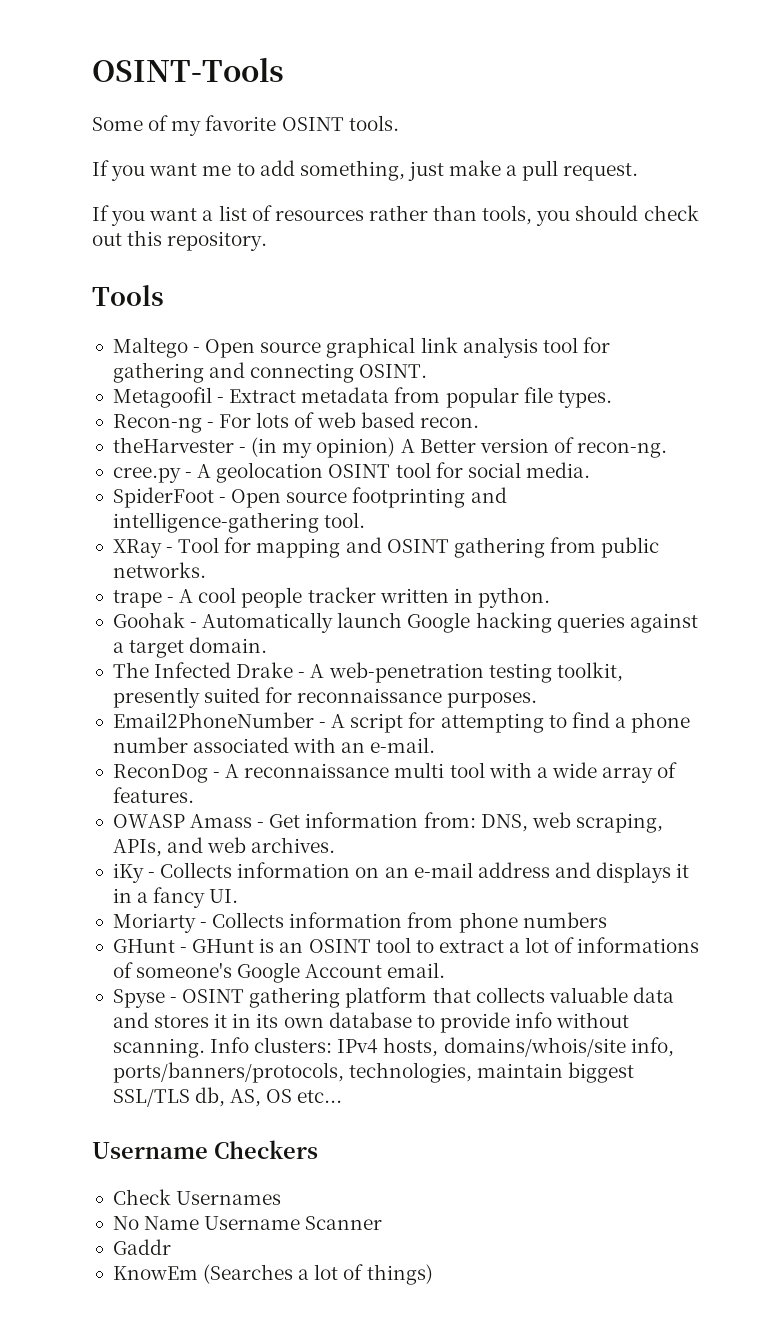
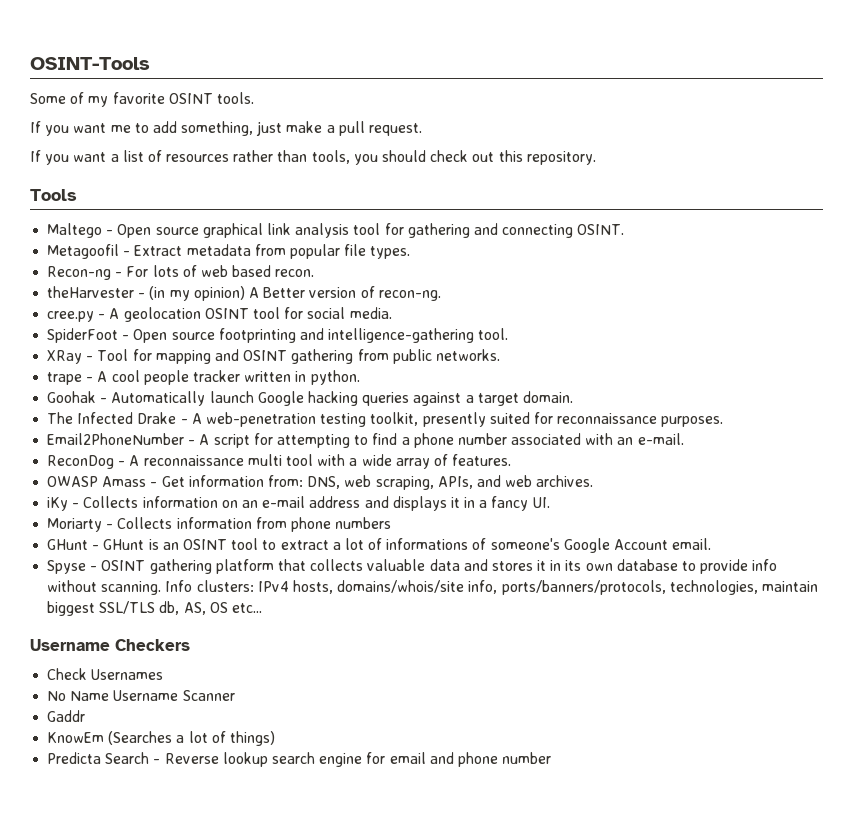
+ Predicta Search - Reverse lookup search engine for email and phone number

